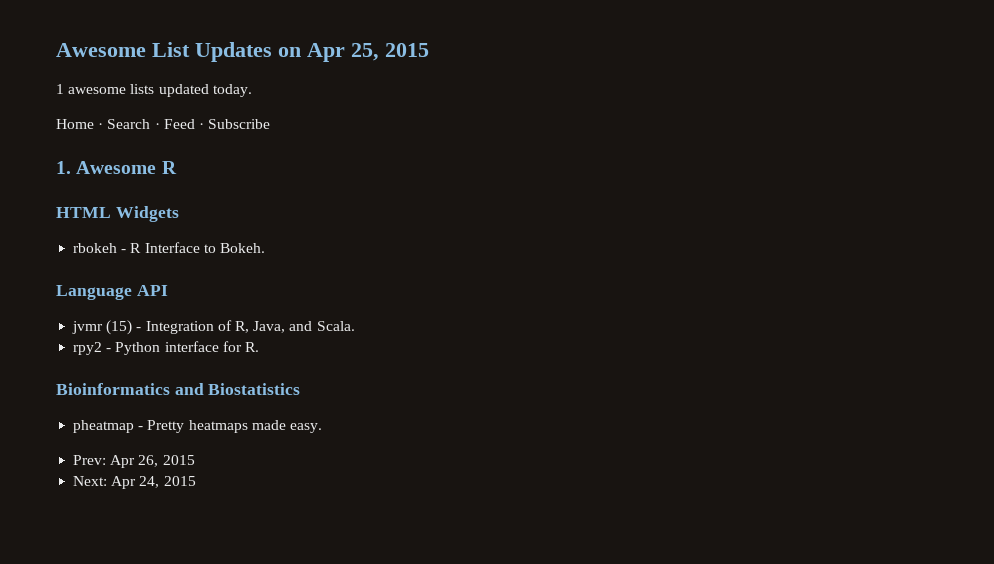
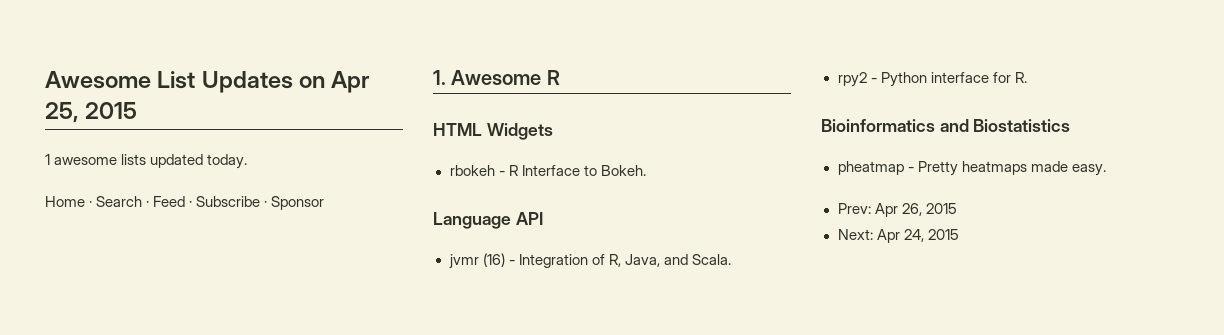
- Home · Search · Feed · Subscribe
+ Home · Search · Feed · Subscribe · Sponsor
- jvmr (15) - Integration of R, Java, and Scala.
+ jvmr (16) - Integration of R, Java, and Scala.

